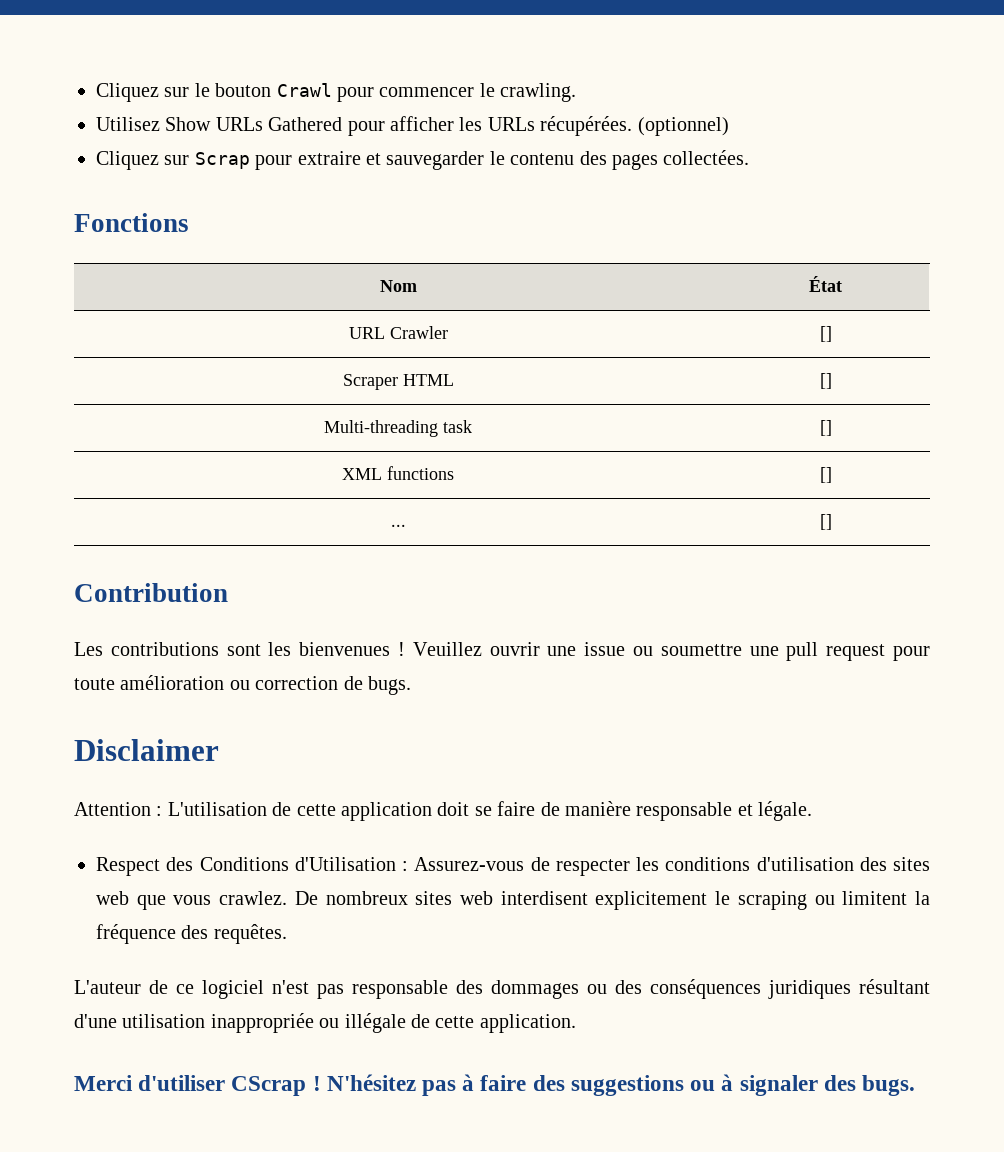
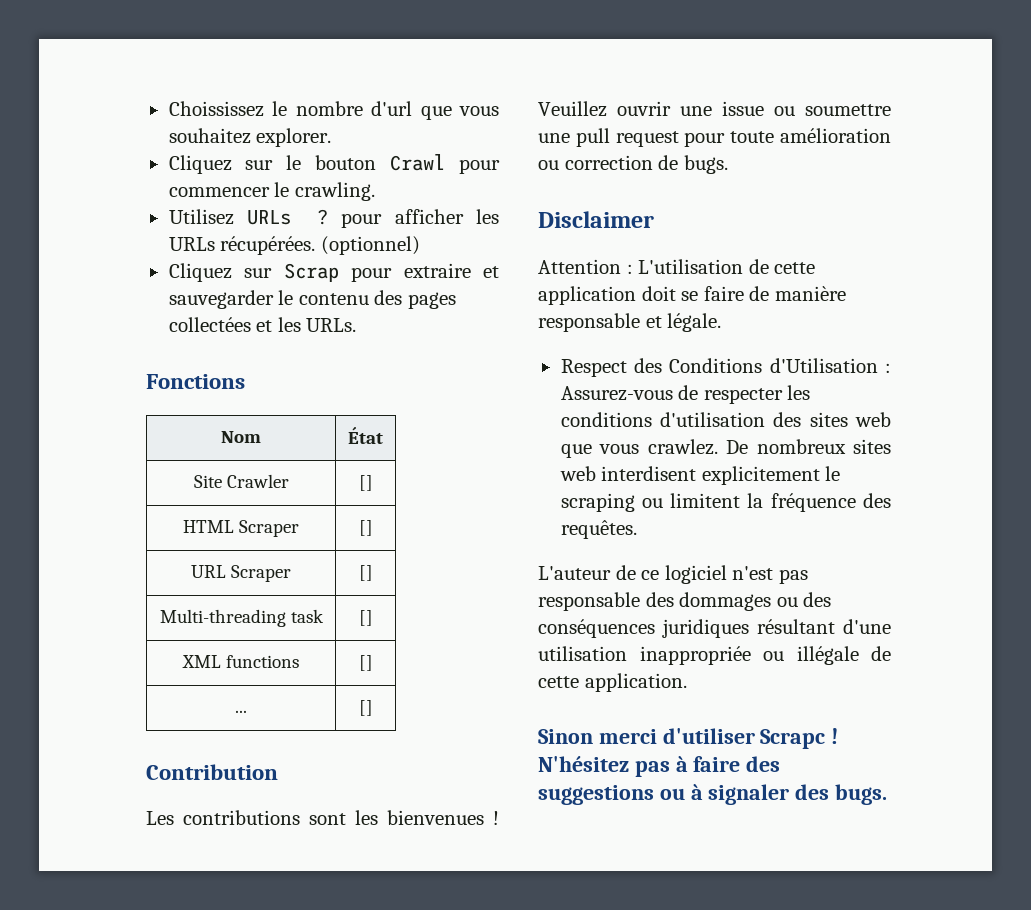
+ Choississez le nombre d'url que vous souhaitez explorer.
- Utilisez Show URLs Gathered pour afficher les URLs récupérées.
+ Utilisez URLs ? pour afficher les URLs récupérées.
- Cliquez sur Scrap pour extraire et sauvegarder le contenu des pages collectées.
+ Cliquez sur Scrap pour extraire et sauvegarder le contenu des pages collectées et les URLs.
- URL Crawler | []
+ Site Crawler | []
- Scraper HTML | []
+ HTML Scraper | []
+ URL Scraper | []
- Merci d'utiliser CScrap !
+ Sinon merci d'utiliser Scrapc !

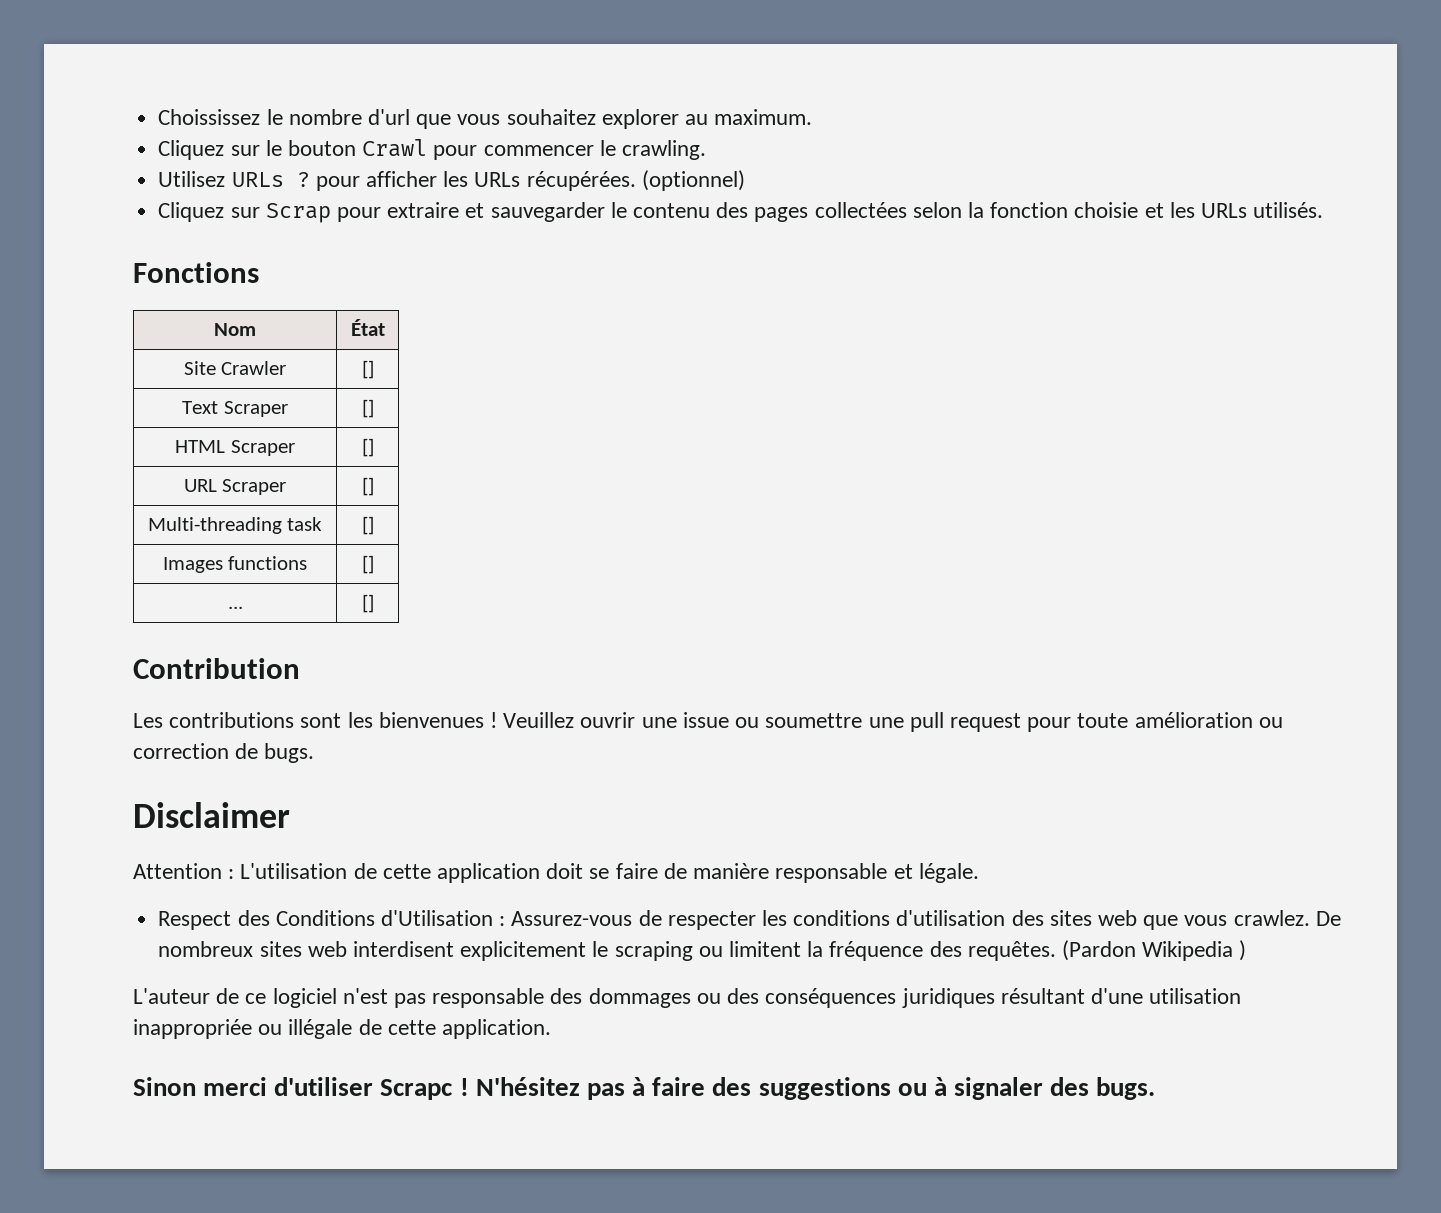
- Choississez le nombre d'url que vous souhaitez explorer.
+ Choississez le nombre d'url que vous souhaitez explorer au maximum.
- Cliquez sur Scrap pour extraire et sauvegarder le contenu des pages collectées et les URLs.
+ Cliquez sur Scrap pour extraire et sauvegarder le contenu des pages collectées selon la fonction choisie et les URLs utilisés.
+ Text Scraper | []
- XML functions | []
+ Images functions | []
+ (Pardon Wikipedia )

